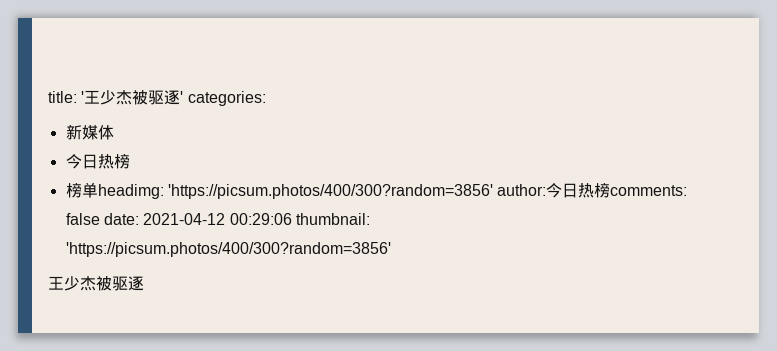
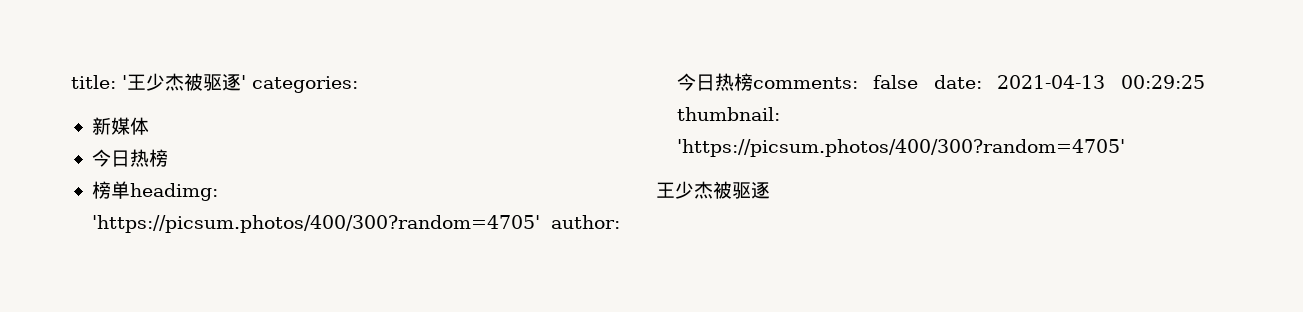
- 榜单headimg: 'https://picsum.photos/400/300?random=3856' author:今日热榜comments: false date: 2021-04-12 00:29:06 thumbnail: 'https://picsum.photos/400/300?random=3856'
+ 榜单headimg: 'https://picsum.photos/400/300?random=4705' author:今日热榜comments: false date: 2021-04-13 00:29:25 thumbnail: 'https://picsum.photos/400/300?random=4705'

